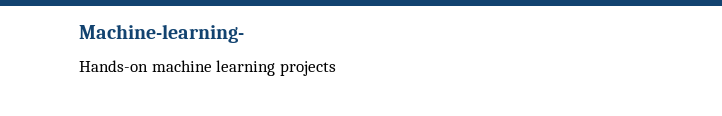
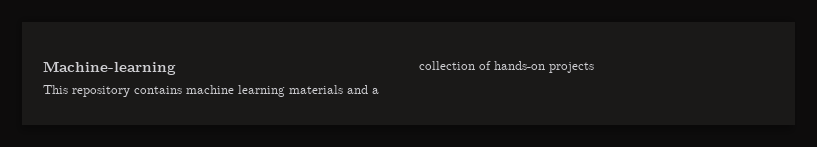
- Machine-learning-
- Hands-on machine learning projects
+ Machine-learning
+ This repository contains machine learning materials and a collection of hands-on projects

